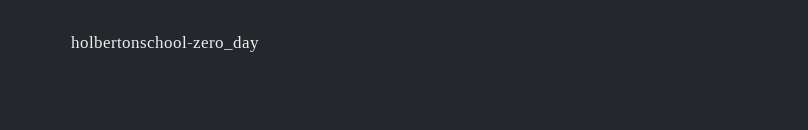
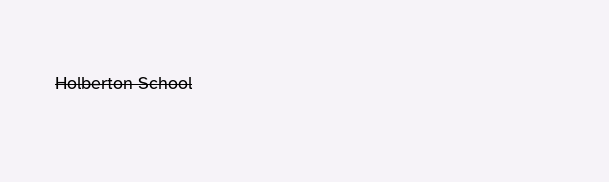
- holbertonschool-zero_day
+ Holberton School

